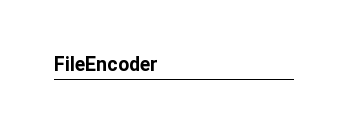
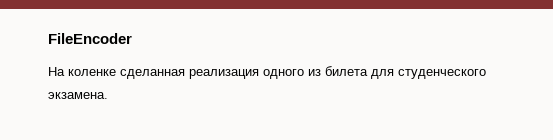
+ На коленке сделанная реализация одного из билета для студенческого экзамена.

